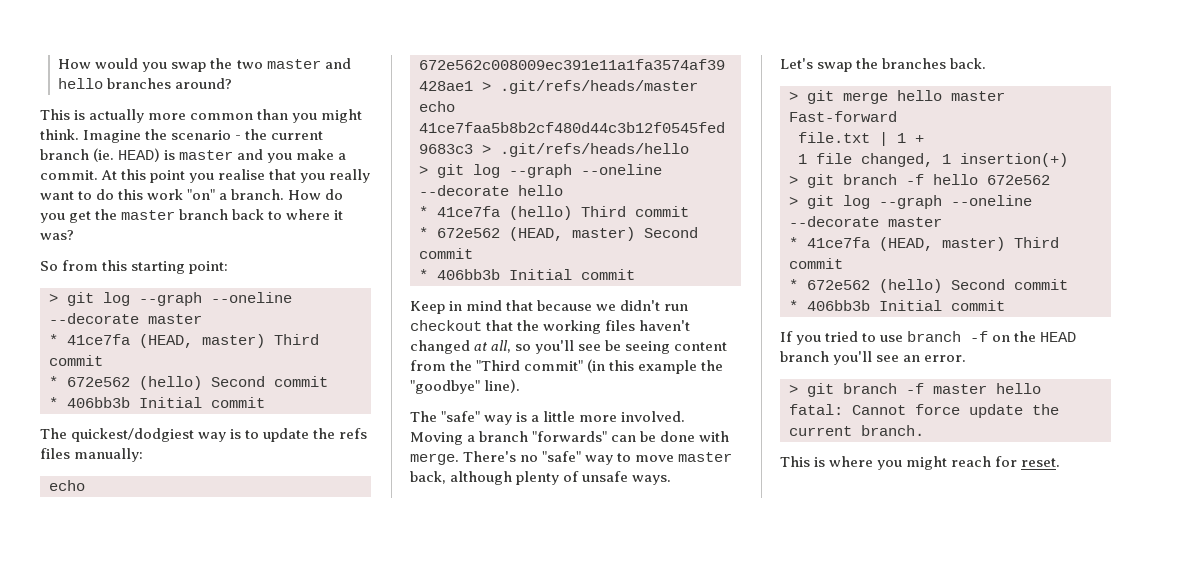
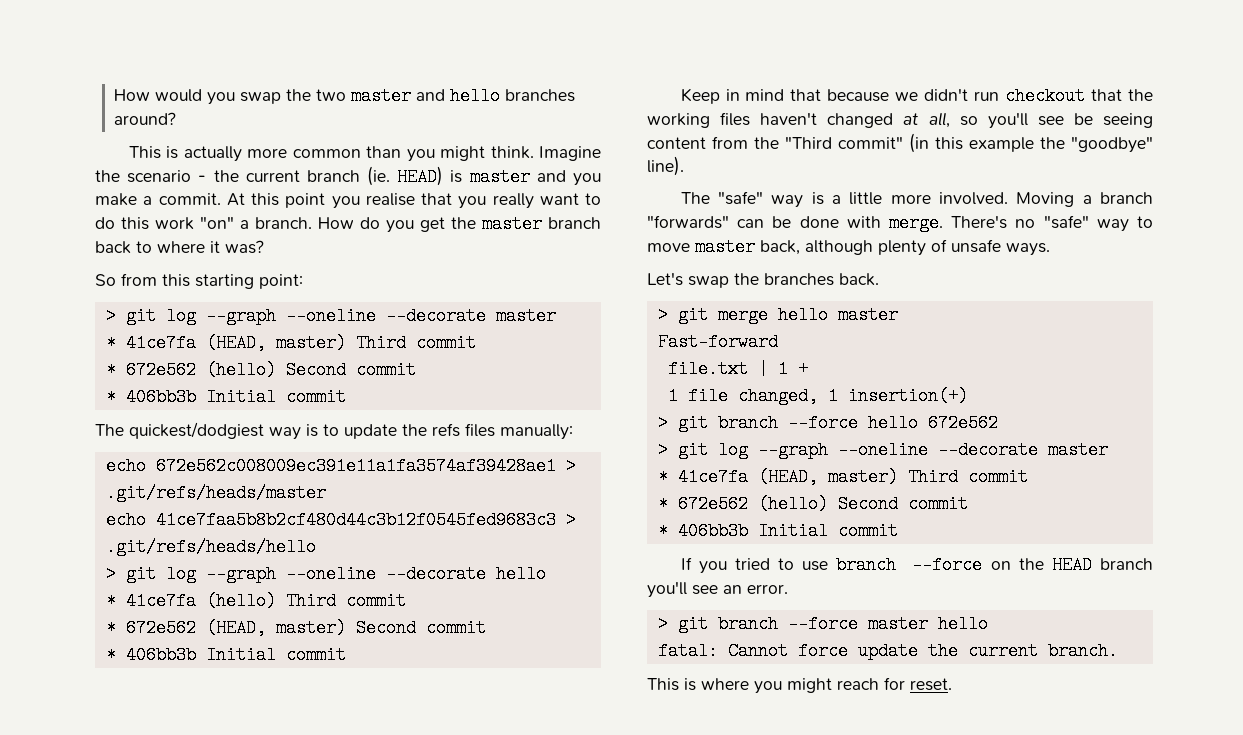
- > git branch -f hello 672e562
+ > git branch --force hello 672e562
- If you tried to use branch -f on the HEAD branch you'll see an error.
+ If you tried to use branch --force on the HEAD branch you'll see an error.
- > git branch -f master hello
+ > git branch --force master hello

